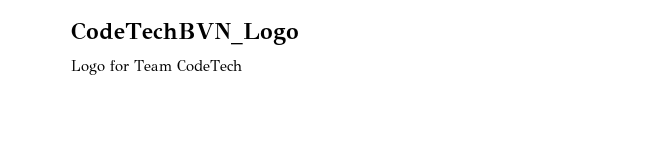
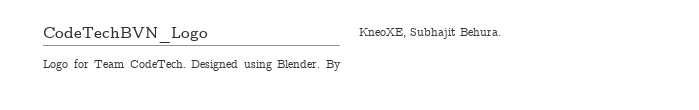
- Logo for Team CodeTech
+ Logo for Team CodeTech. Designed using Blender. By KneoXE, Subhajit Behura.

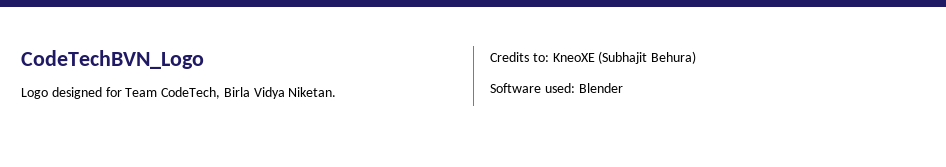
- Logo for Team CodeTech. Designed using Blender. By KneoXE, Subhajit Behura.
+ Logo designed for Team CodeTech, Birla Vidya Niketan.
+ Credits to: KneoXE (Subhajit Behura)
+ Software used: Blender

